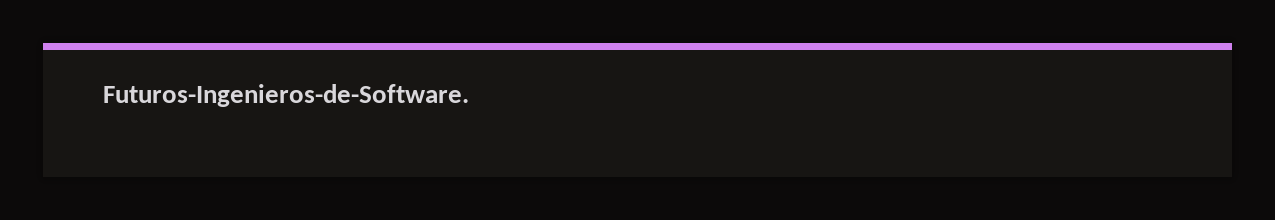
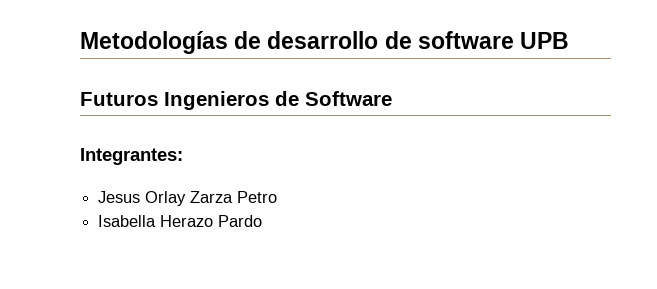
- Futuros-Ingenieros-de-Software.
+ Metodologías de desarrollo de software UPB
+ Futuros Ingenieros de Software
+ Integrantes:
+ Jesus Orlay Zarza Petro
+ Isabella Herazo Pardo

